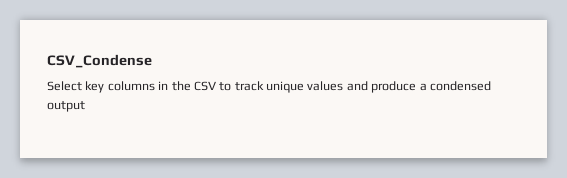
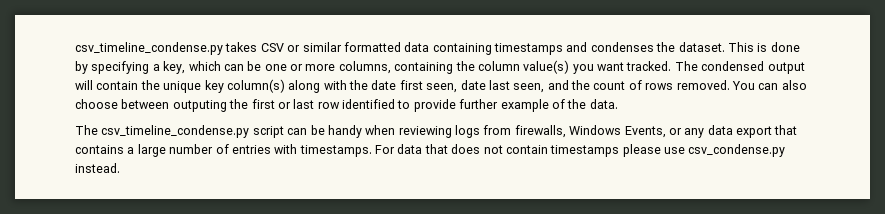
- CSV_Condense
- Select key columns in the CSV to track unique values and produce a condensed output
+ csv_timeline_condense.py takes CSV or similar formatted data containing timestamps and condenses the dataset. This is done by specifying a key, which can be one or more columns, containing the column value(s) you want tracked. The condensed output will contain the unique key column(s) along with the date first seen, date last seen, and the count of rows removed. You can also choose between outputing the first or last row identified to provide further example of the data.
+ The csv_timeline_condense.py script can be handy when reviewing logs from firewalls, Windows Events, or any data export that contains a large number of entries with timestamps. For data that does not contain timestamps please use csv_condense.py instead.

